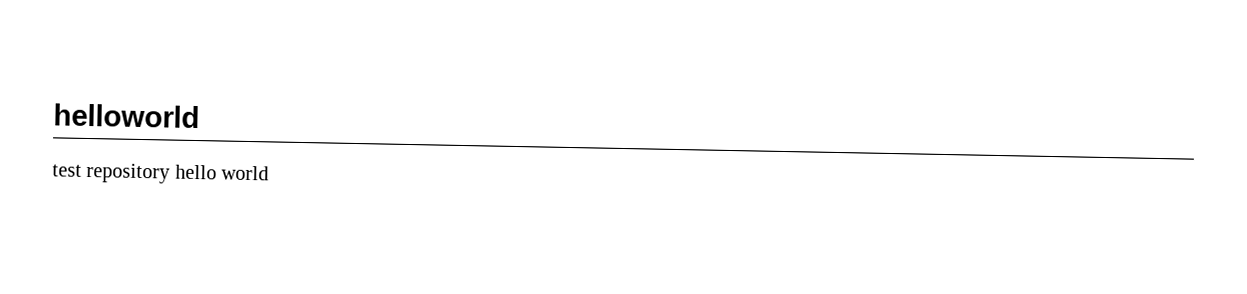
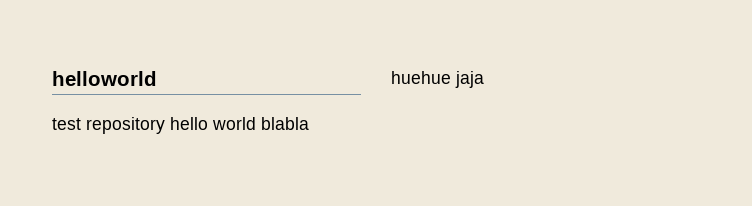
- test repository hello world
+ test repository hello world blabla huehue jaja

